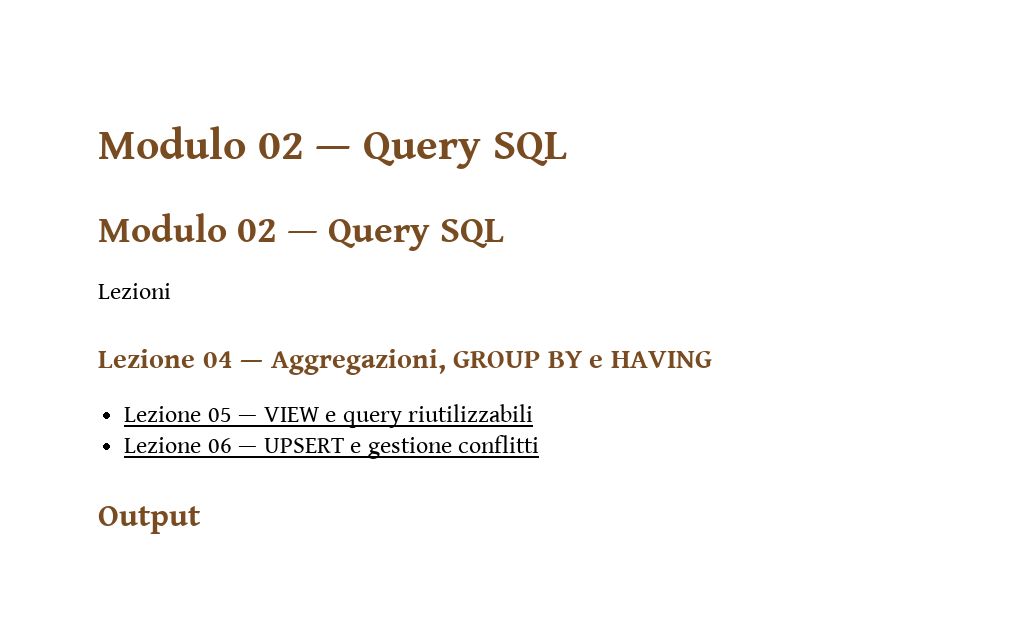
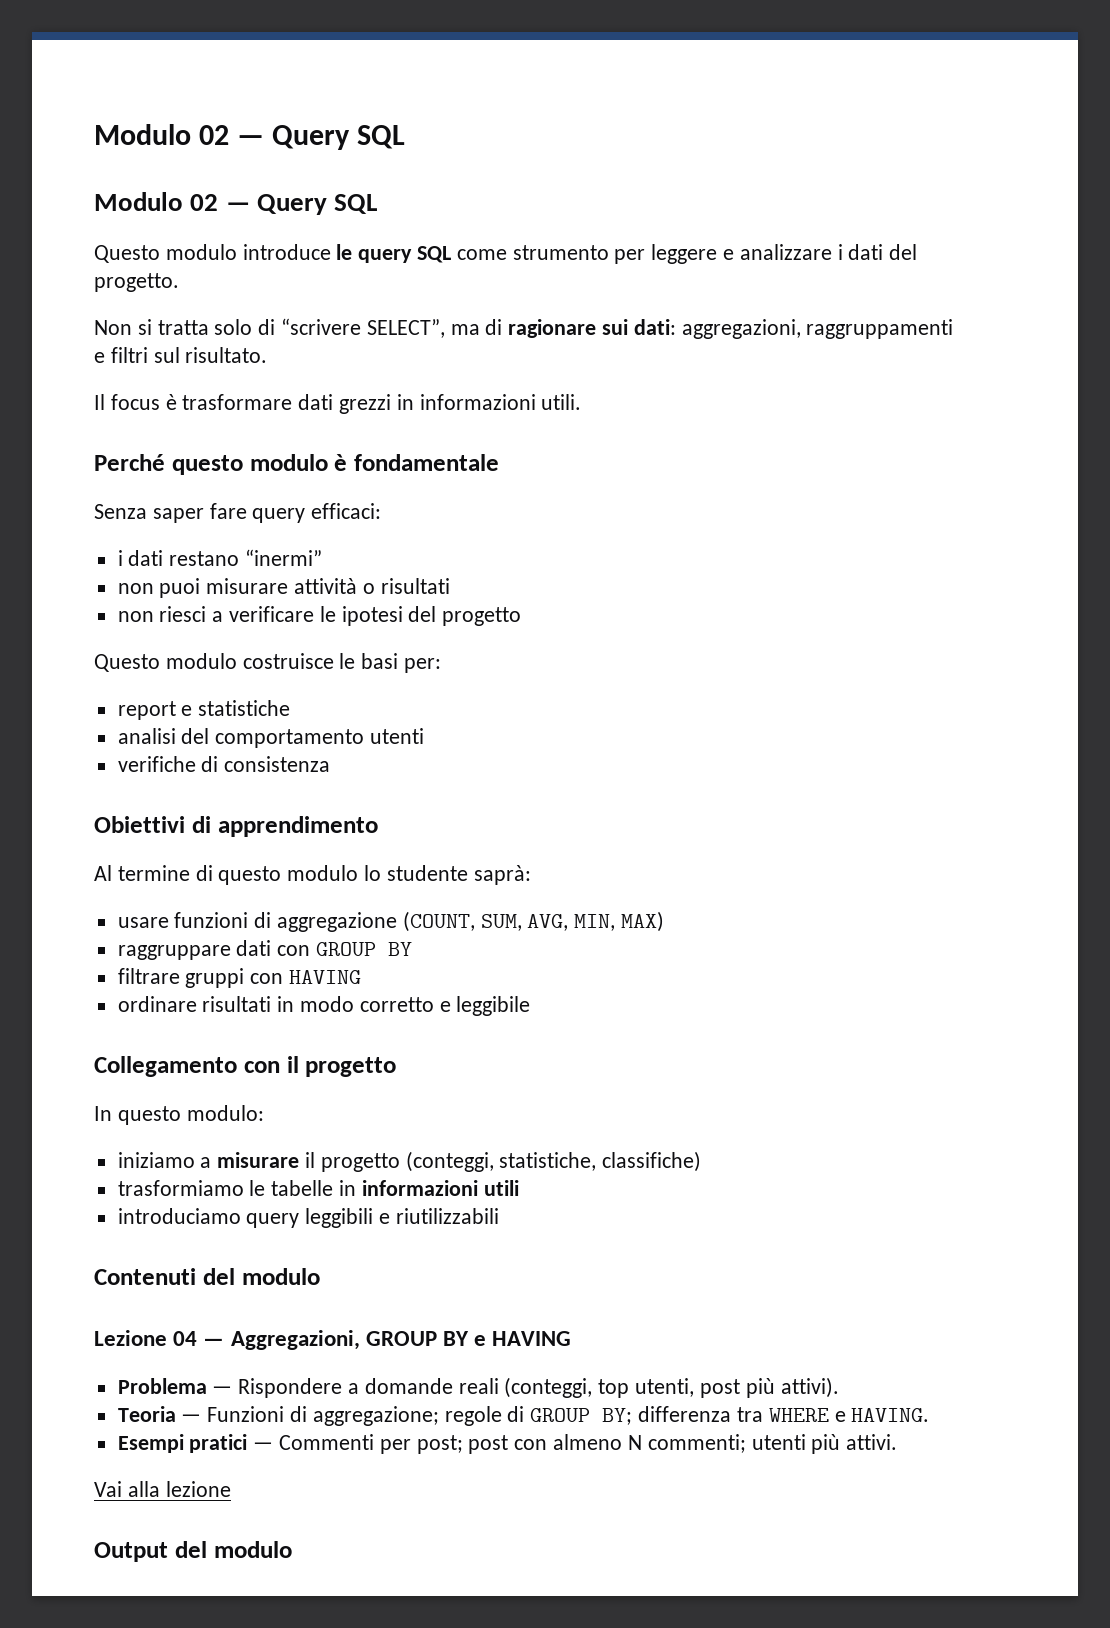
- Lezioni
+ Questo modulo introduce le query SQL come strumento per leggere e analizzare i dati del progetto.
+ Non si tratta solo di “scrivere SELECT”, ma di ragionare sui dati: aggregazioni, raggruppamenti e filtri sul risultato.
+ Il focus è trasformare dati grezzi in informazioni utili.
+ Perché questo modulo è fondamentale
+ Senza saper fare query efficaci:
+ i dati restano “inermi”
+ non puoi misurare attività o risultati
+ non riesci a verificare le ipotesi del progetto
+ Questo modulo costruisce le basi per:
+ report e statistiche
+ analisi del comportamento utenti
+ verifiche di consistenza
+ Obiettivi di apprendimento
+ Al termine di questo modulo lo studente saprà:
+ usare funzioni di aggregazione (COUNT, SUM, AVG, MIN, MAX)
+ raggruppare dati con GROUP BY
+ filtrare gruppi con HAVING
+ ordinare risultati in modo corretto e leggibile
+ Collegamento con il progetto
+ In questo modulo:
+ iniziamo a misurare il progetto (conteggi, statistiche, classifiche)
+ trasformiamo le tabelle in informazioni utili
+ introduciamo query leggibili e riutilizzabili
+ Contenuti del modulo
- Lezione 05 — VIEW e query riutilizzabili
- Lezione 06 — UPSERT e gestione conflitti
+ Problema — Rispondere a domande reali (conteggi, top utenti, post più attivi).
+ Teoria — Funzioni di aggregazione; regole di GROUP BY; differenza tra WHERE e HAVING.
+ Esempi pratici — Commenti per post; post con almeno N commenti; utenti più attivi.
+ Vai alla lezione
- Output
+ Output del modulo

